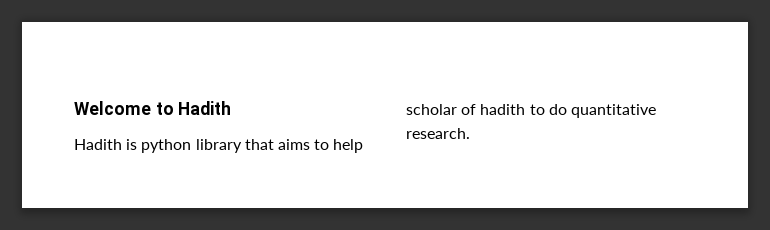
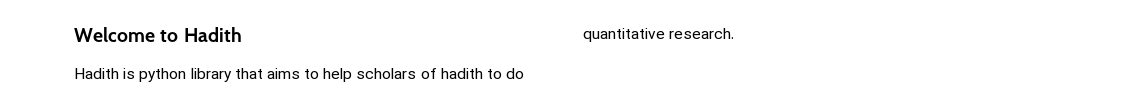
- Hadith is python library that aims to help scholar of hadith to do quantitative research.
+ Hadith is python library that aims to help scholars of hadith to do quantitative research.

